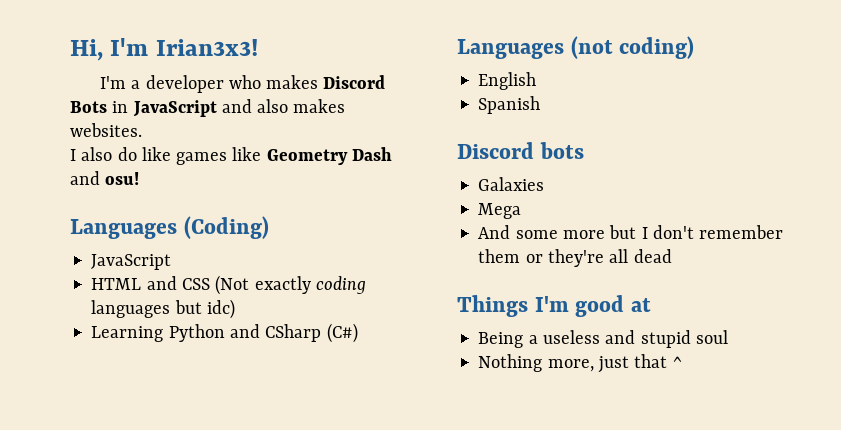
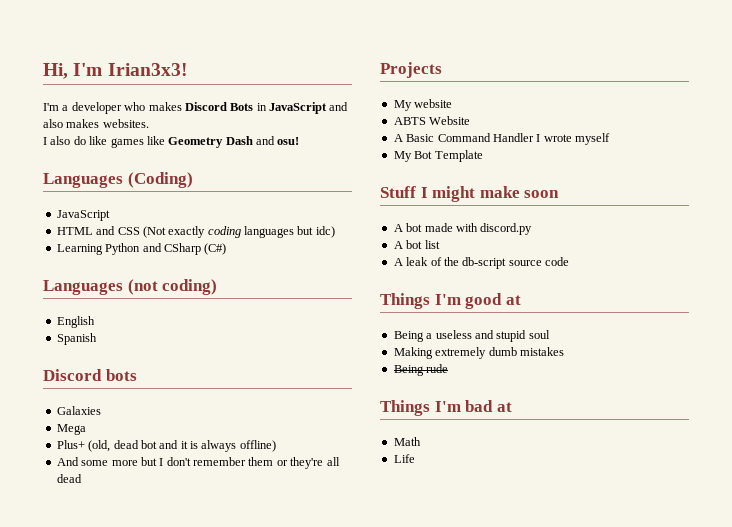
+ Plus+ (old, dead bot and it is always offline)
+ Projects
+ My website
+ ABTS Website
+ A Basic Command Handler I wrote myself
+ My Bot Template
+ Stuff I might make soon
+ A bot made with discord.py
+ A bot list
+ A leak of the db-script source code
- Nothing more, just that ^
+ Making extremely dumb mistakes
+ Being rude
+ Things I'm bad at
+ Math
+ Life

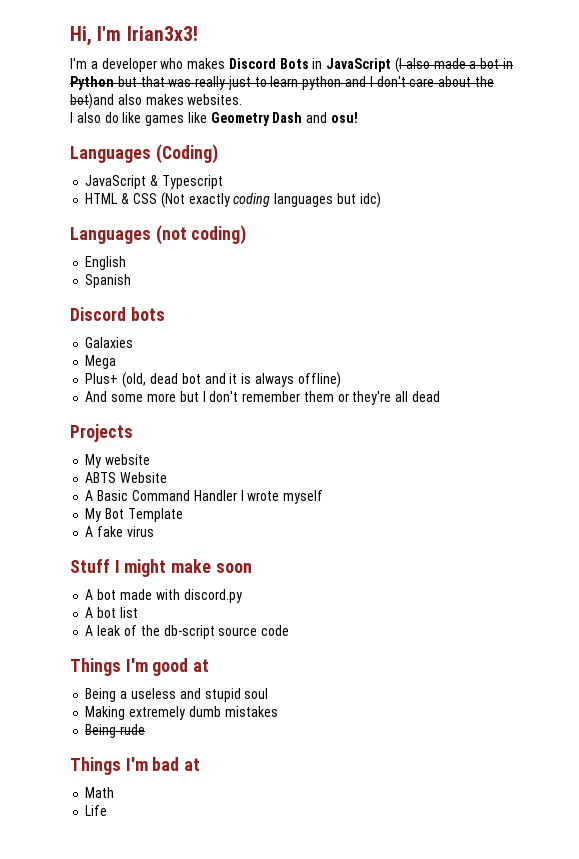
- I'm a developer who makes Discord Bots in JavaScript and also makes websites.
+ I'm a developer who makes Discord Bots in JavaScript (I also made a bot in Python but that was really just to learn python and I don't care about the bot)and also makes websites.
  Languages (Coding)
- JavaScript
+ JavaScript & Typescript
- HTML and CSS (Not exactly coding languages but idc)
+ HTML & CSS (Not exactly coding languages but idc)
- Learning Python and CSharp (C#)
+ A fake virus

